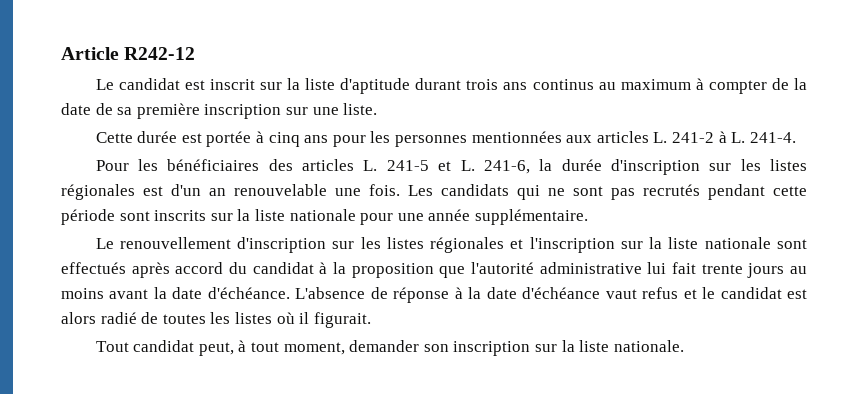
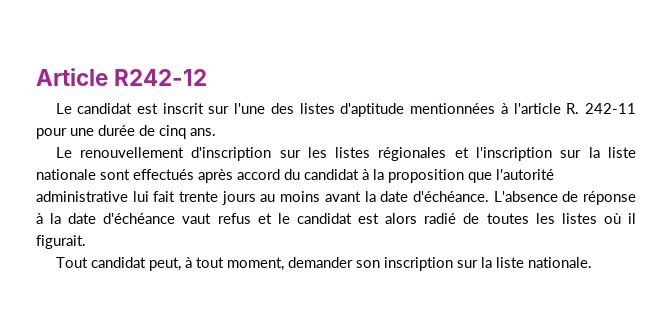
- Le candidat est inscrit sur la liste d'aptitude durant trois ans continus au maximum à compter de la date de sa première inscription sur une liste.
- Cette durée est portée à cinq ans pour les personnes mentionnées aux articles L. 241-2 à L. 241-4.
- Pour les bénéficiaires des articles L. 241-5 et L. 241-6, la durée d'inscription sur les listes régionales est d'un an renouvelable une fois. Les candidats qui ne sont pas recrutés pendant cette période sont inscrits sur la liste nationale pour une année supplémentaire.
+ Le candidat est inscrit sur l'une des listes d'aptitude mentionnées à l'article R. 242-11 pour une durée de cinq ans.

